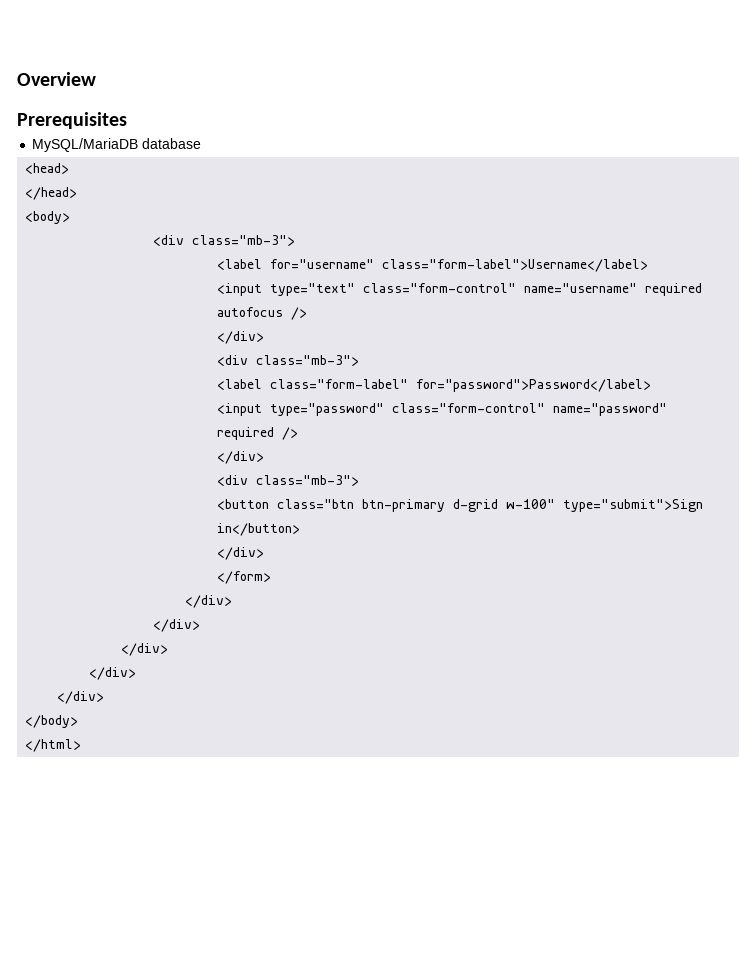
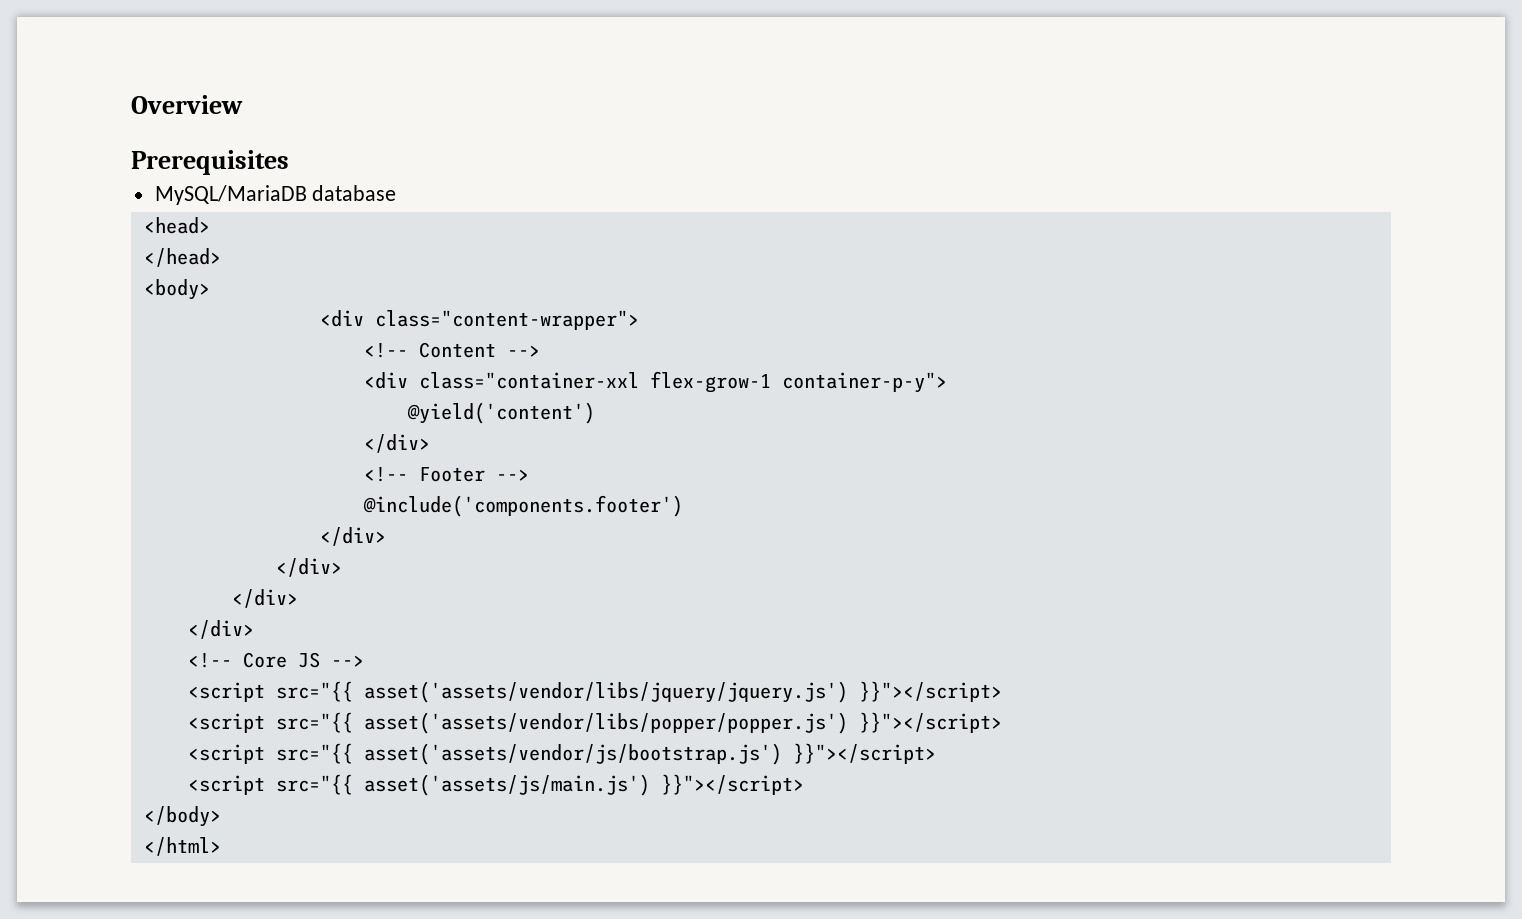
  <body>
- <div class="mb-3">
- <label for="username" class="form-label">Username</label>
- <input type="text" class="form-control" name="username" required autofocus />
+ <div class="content-wrapper">
+ <!-- Content -->
+ <div class="container-xxl flex-grow-1 container-p-y">
+ @yield('content')
  </div>
- <div class="mb-3">
- <label class="form-label" for="password">Password</label>
- <input type="password" class="form-control" name="password" required />
- </div>
- <div class="mb-3">
- <button class="btn btn-primary d-grid w-100" type="submit">Sign in</button>
- </div>
- </form>
+ <!-- Footer -->
+ @include('components.footer')
  </div>
  </div>
  </div>
  </div>
- </div>
+ <!-- Core JS -->
+ <script src="{{ asset('assets/vendor/libs/jquery/jquery.js') }}"></script>
+ <script src="{{ asset('assets/vendor/libs/popper/popper.js') }}"></script>
+ <script src="{{ asset('assets/vendor/js/bootstrap.js') }}"></script>
+ <script src="{{ asset('assets/js/main.js') }}"></script>

